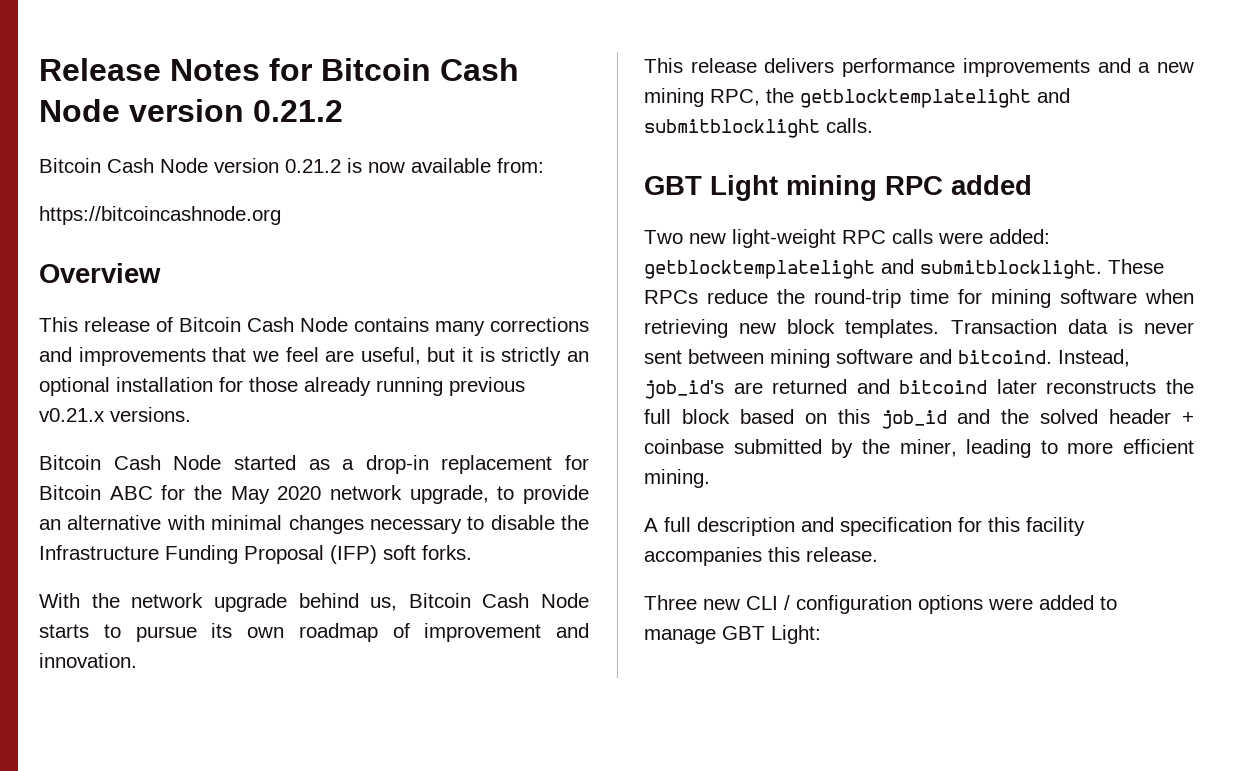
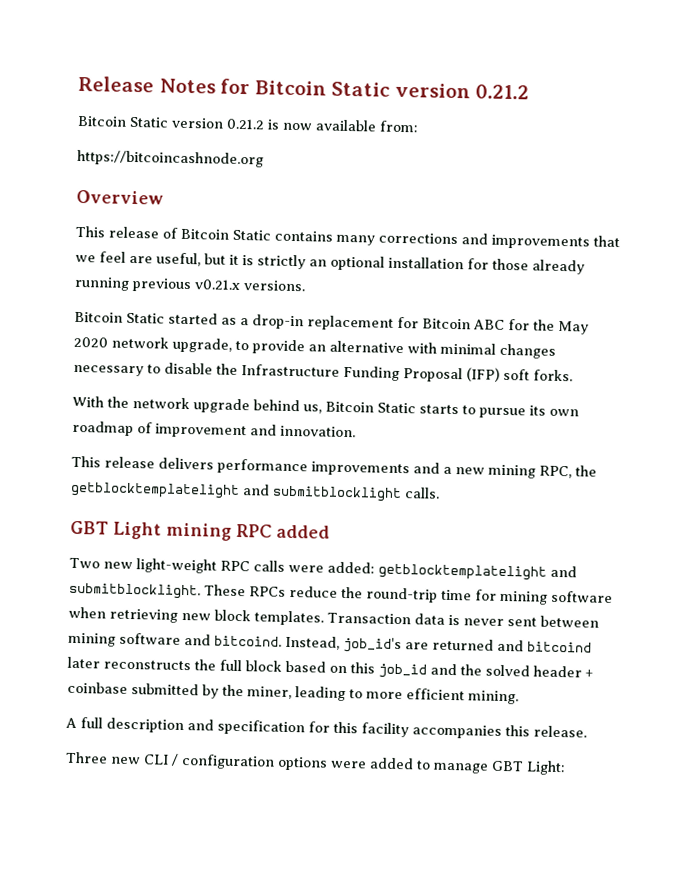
- Release Notes for Bitcoin Cash Node version 0.21.2
+ Release Notes for Bitcoin Static version 0.21.2
- Bitcoin Cash Node version 0.21.2 is now available from:
+ Bitcoin Static version 0.21.2 is now available from:
- This release of Bitcoin Cash Node contains many corrections and improvements that we feel are useful, but it is strictly an optional installation for those already running previous v0.21.x versions.
+ This release of Bitcoin Static contains many corrections and improvements that we feel are useful, but it is strictly an optional installation for those already running previous v0.21.x versions.
- Bitcoin Cash Node started as a drop-in replacement for Bitcoin ABC for the May 2020 network upgrade, to provide an alternative with minimal changes necessary to disable the Infrastructure Funding Proposal (IFP) soft forks.
+ Bitcoin Static started as a drop-in replacement for Bitcoin ABC for the May 2020 network upgrade, to provide an alternative with minimal changes necessary to disable the Infrastructure Funding Proposal (IFP) soft forks.
- With the network upgrade behind us, Bitcoin Cash Node starts to pursue its own roadmap of improvement and innovation.
+ With the network upgrade behind us, Bitcoin Static starts to pursue its own roadmap of improvement and innovation.

